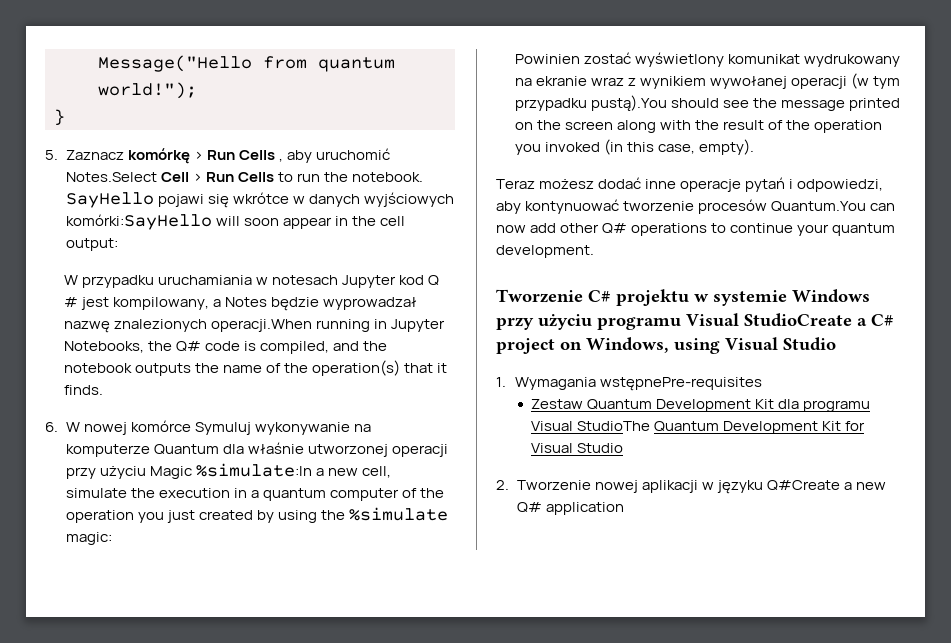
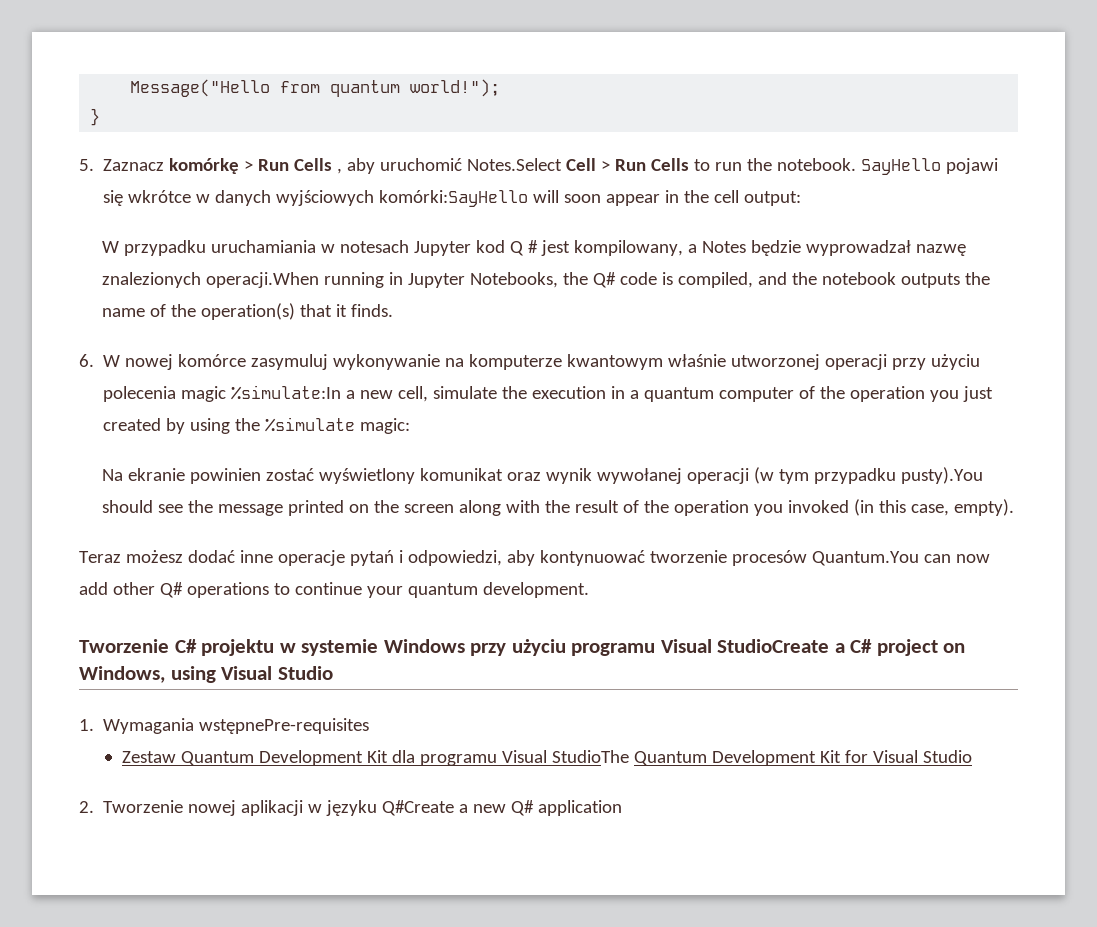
- 6. W nowej komórce Symuluj wykonywanie na komputerze Quantum dla właśnie utworzonej operacji przy użyciu Magic %simulate:In a new cell, simulate the execution in a quantum computer of the operation you just created by using the %simulate magic:
+ 6. W nowej komórce zasymuluj wykonywanie na komputerze kwantowym właśnie utworzonej operacji przy użyciu polecenia magic %simulate:In a new cell, simulate the execution in a quantum computer of the operation you just created by using the %simulate magic:
- Powinien zostać wyświetlony komunikat wydrukowany na ekranie wraz z wynikiem wywołanej operacji (w tym przypadku pustą).You should see the message printed on the screen along with the result of the operation you invoked (in this case, empty).
+ Na ekranie powinien zostać wyświetlony komunikat oraz wynik wywołanej operacji (w tym przypadku pusty).You should see the message printed on the screen along with the result of the operation you invoked (in this case, empty).

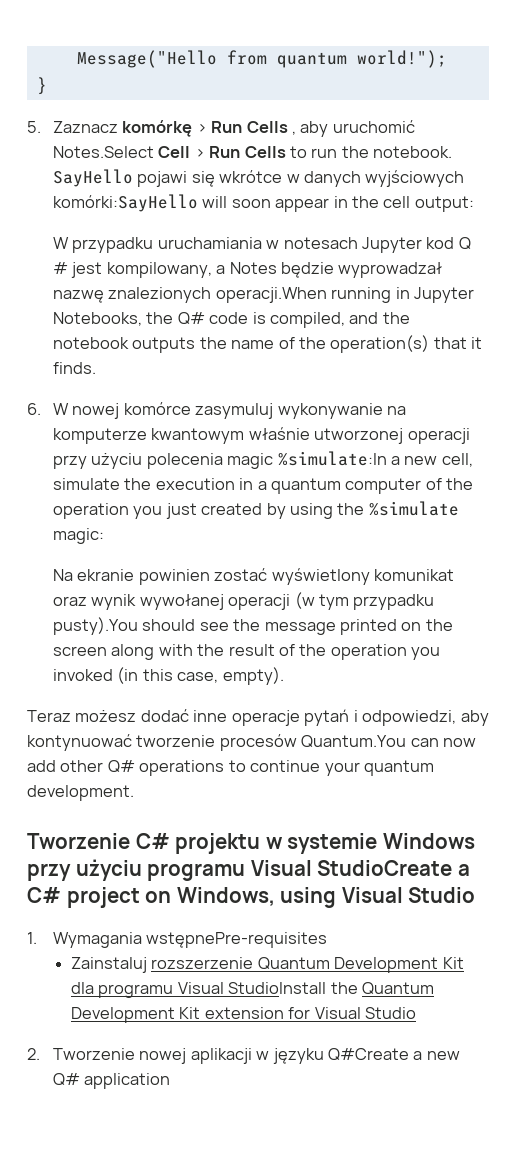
- Zestaw Quantum Development Kit dla programu Visual StudioThe Quantum Development Kit for Visual Studio
+ Zainstaluj rozszerzenie Quantum Development Kit dla programu Visual StudioInstall the Quantum Development Kit extension for Visual Studio

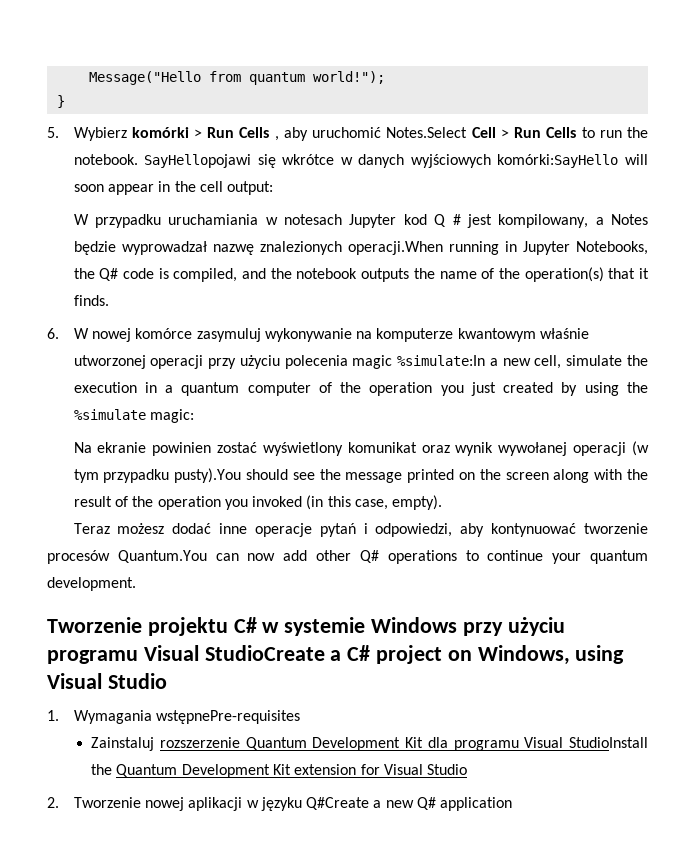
- 5. Zaznacz komórkę > Run Cells , aby uruchomić Notes.Select Cell > Run Cells to run the notebook.
+ 5. Wybierz komórki > Run Cells , aby uruchomić Notes.Select Cell > Run Cells to run the notebook.
- SayHello pojawi się wkrótce w danych wyjściowych komórki:SayHello will soon appear in the cell output:
+ SayHellopojawi się wkrótce w danych wyjściowych komórki:SayHello will soon appear in the cell output:
- Tworzenie C# projektu w systemie Windows przy użyciu programu Visual StudioCreate a C# project on Windows, using Visual Studio
+ Tworzenie projektu C# w systemie Windows przy użyciu programu Visual StudioCreate a C# project on Windows, using Visual Studio

